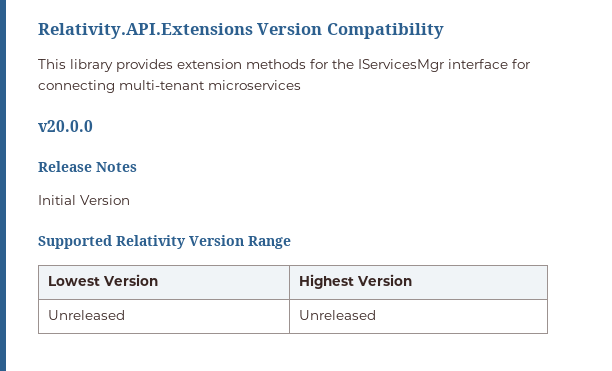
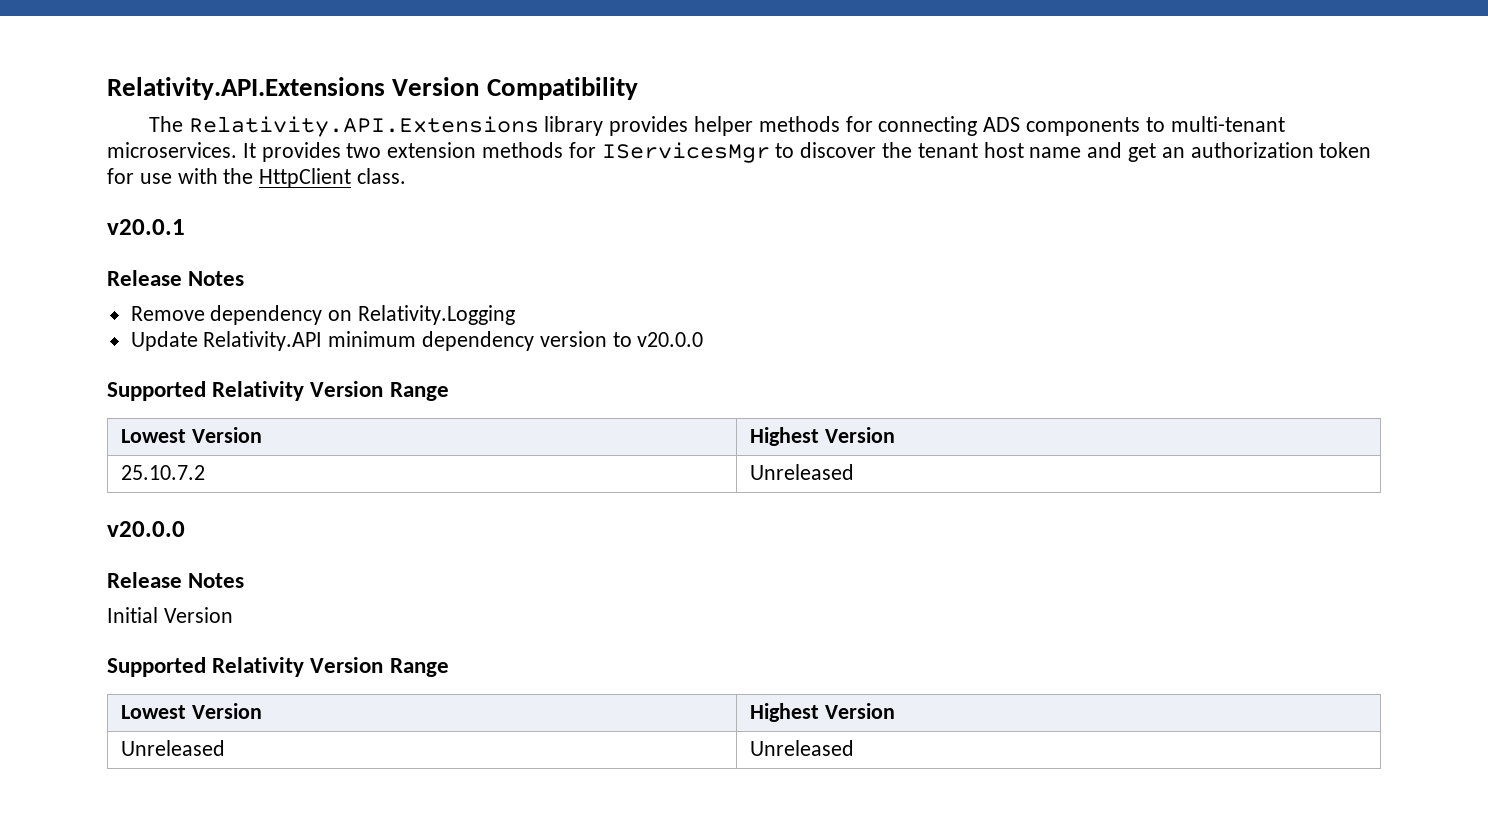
- This library provides extension methods for the IServicesMgr interface for connecting multi-tenant microservices
+ The Relativity.API.Extensions library provides helper methods for connecting ADS components to multi-tenant microservices. It provides two extension methods for IServicesMgr to discover the tenant host name and get an authorization token for use with the HttpClient class.
+ v20.0.1
+ Release Notes
+ Remove dependency on Relativity.Logging
+ Update Relativity.API minimum dependency version to v20.0.0
+ Supported Relativity Version Range
+ Lowest Version | Highest Version
+ 25.10.7.2 | Unreleased

